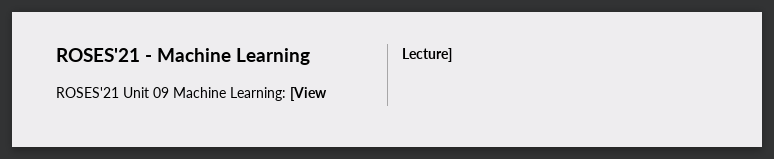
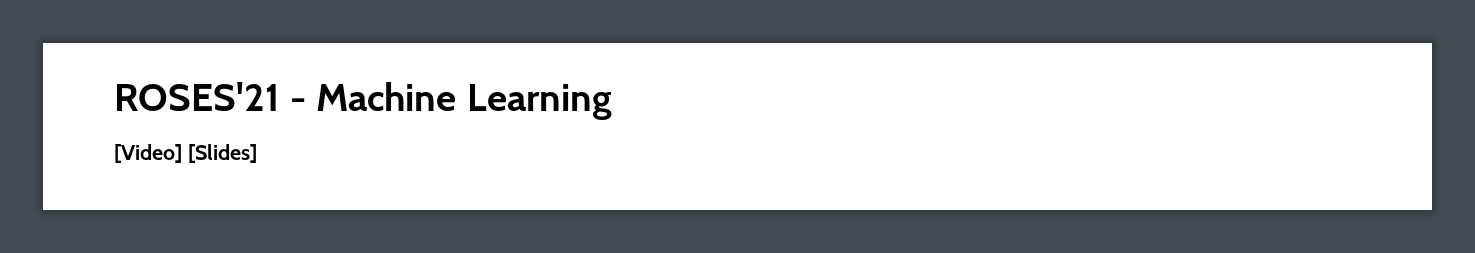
- ROSES'21 Unit 09 Machine Learning: [View Lecture]
+ [Video] [Slides]

